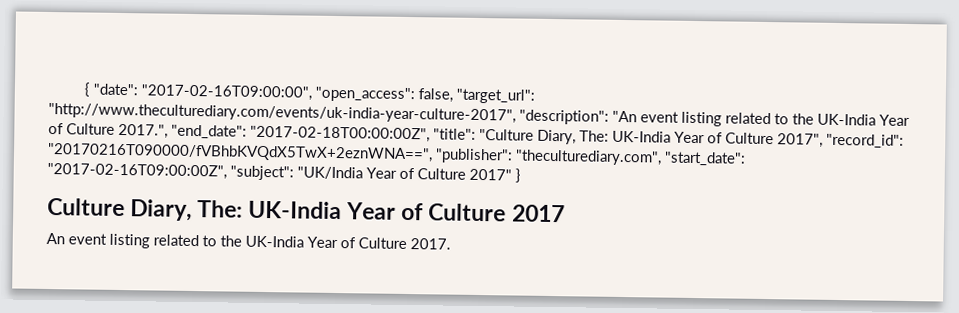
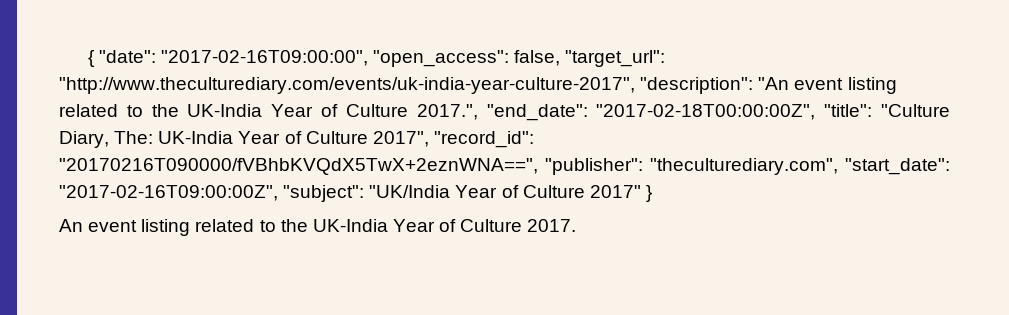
- Culture Diary, The: UK-India Year of Culture 2017

